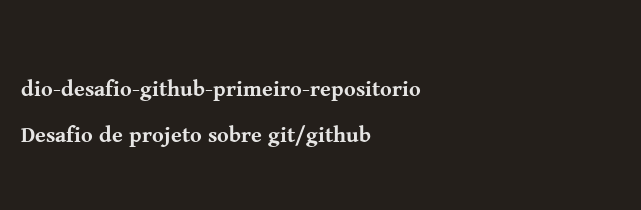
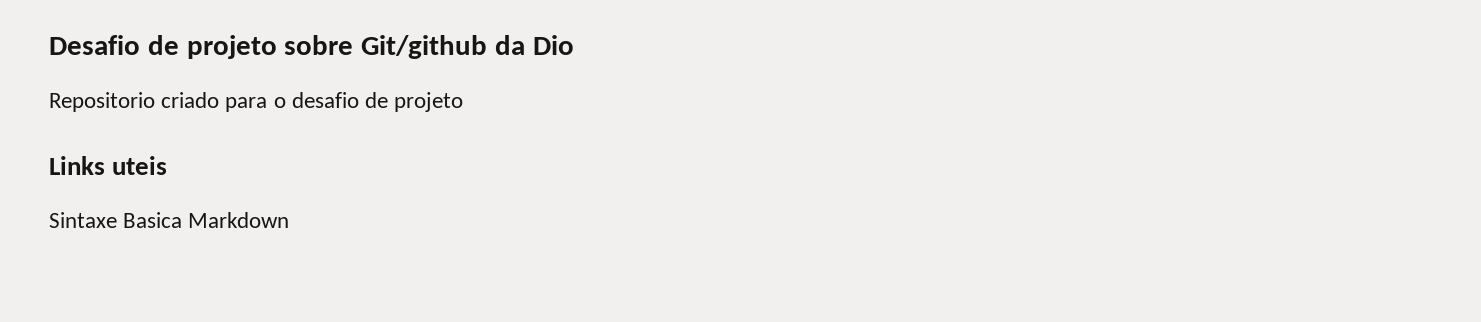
- dio-desafio-github-primeiro-repositorio
- Desafio de projeto sobre git/github
+ Desafio de projeto sobre Git/github da Dio
+ Repositorio criado para o desafio de projeto
+ Links uteis
+ Sintaxe Basica Markdown

